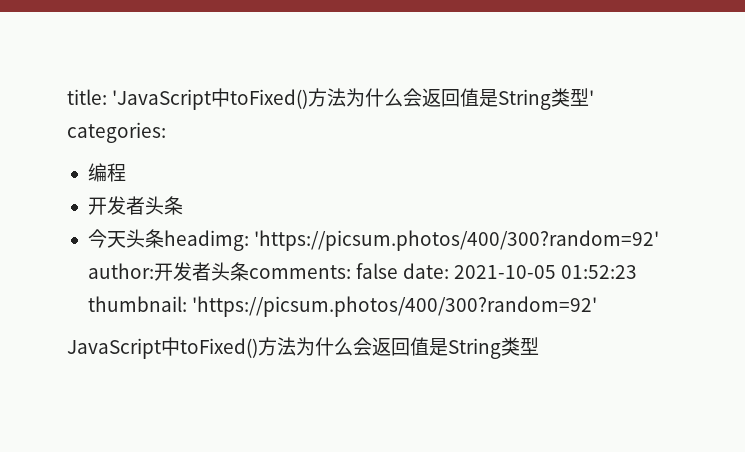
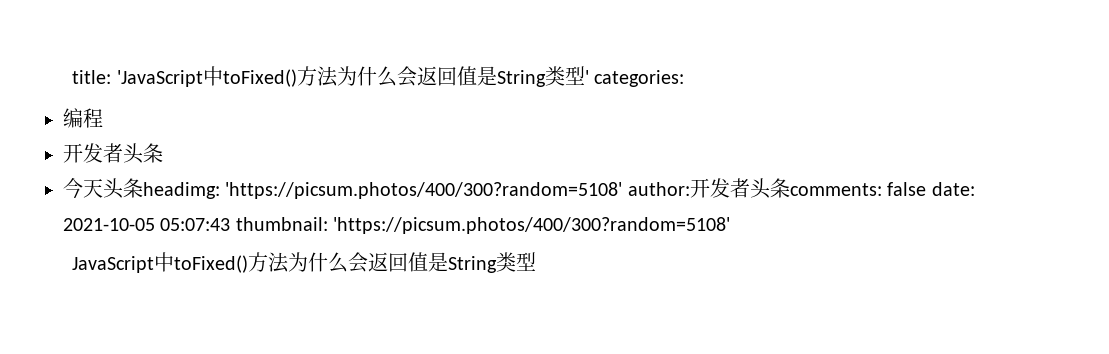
- 今天头条headimg: 'https://picsum.photos/400/300?random=92' author:开发者头条comments: false date: 2021-10-05 01:52:23 thumbnail: 'https://picsum.photos/400/300?random=92'
+ 今天头条headimg: 'https://picsum.photos/400/300?random=5108' author:开发者头条comments: false date: 2021-10-05 05:07:43 thumbnail: 'https://picsum.photos/400/300?random=5108'

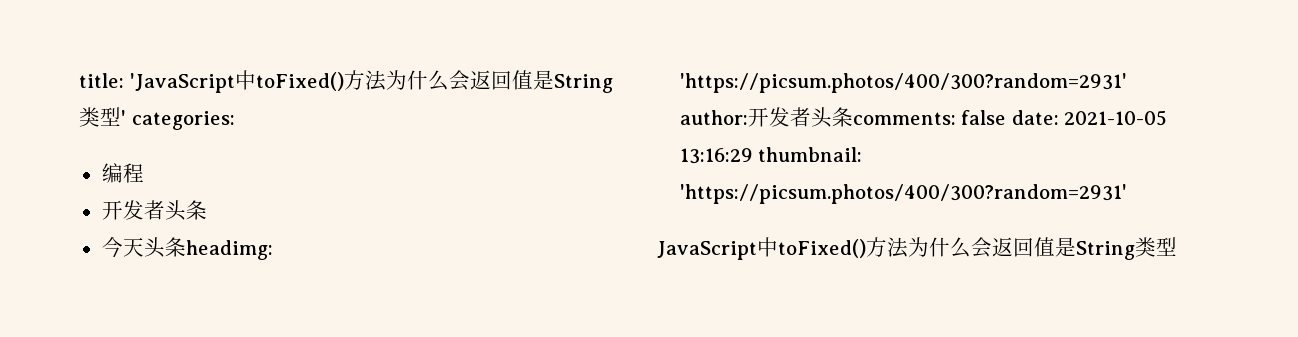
- 今天头条headimg: 'https://picsum.photos/400/300?random=5108' author:开发者头条comments: false date: 2021-10-05 05:07:43 thumbnail: 'https://picsum.photos/400/300?random=5108'
+ 今天头条headimg: 'https://picsum.photos/400/300?random=2931' author:开发者头条comments: false date: 2021-10-05 13:16:29 thumbnail: 'https://picsum.photos/400/300?random=2931'

